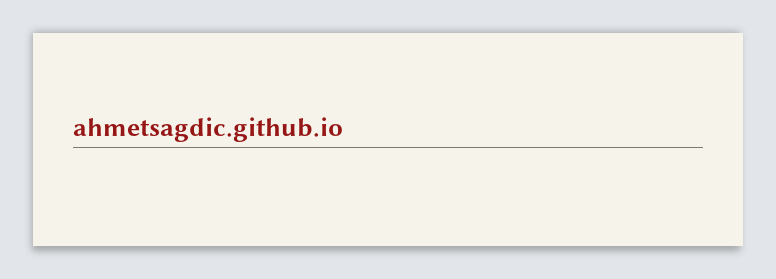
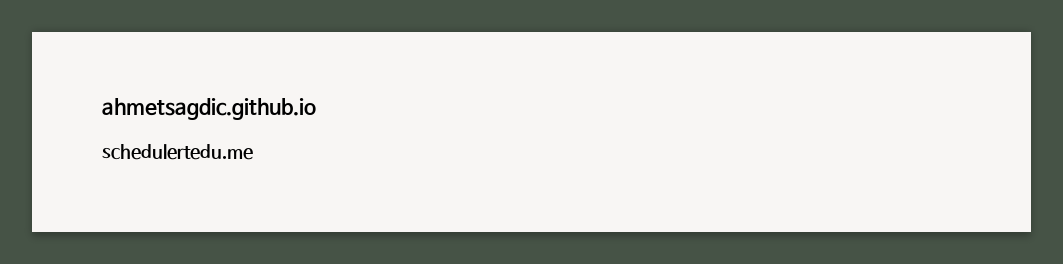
+ schedulertedu.me

